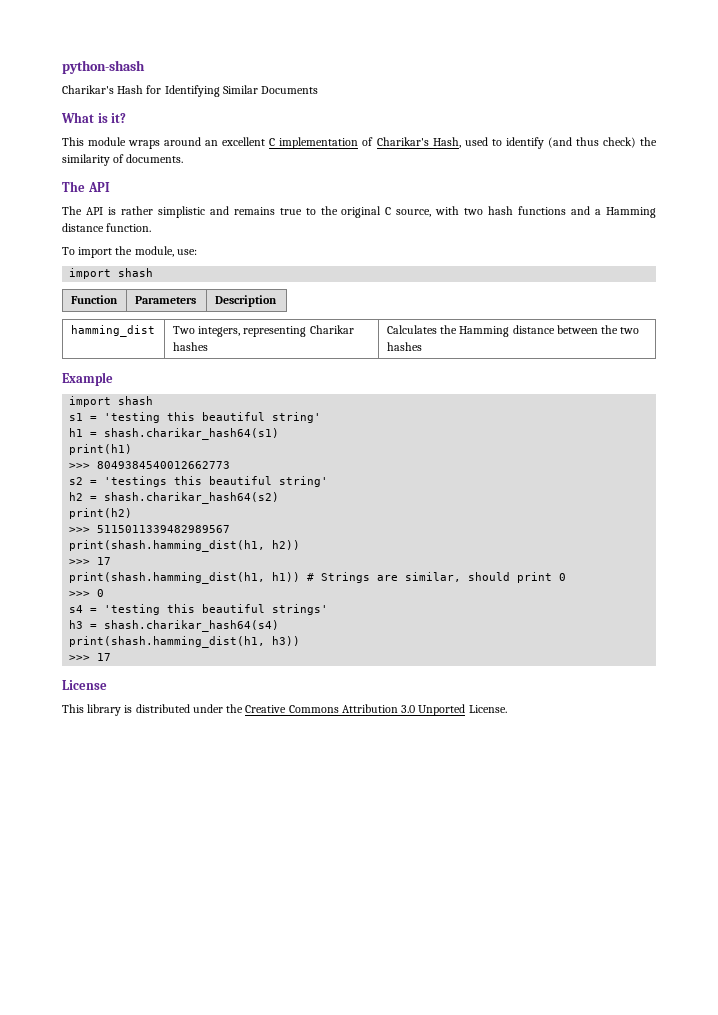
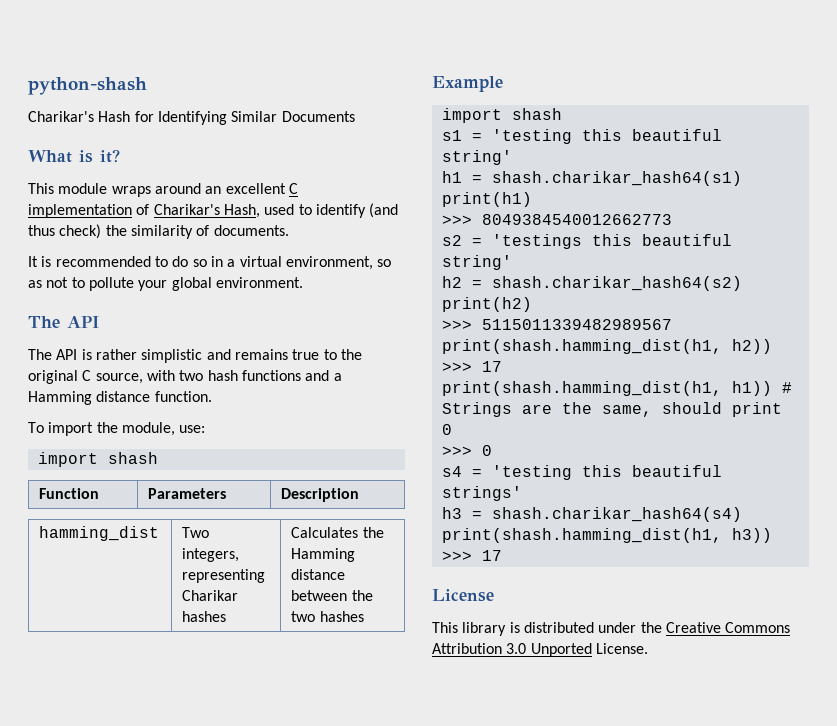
+ It is recommended to do so in a virtual environment, so as not to pollute your global environment.
- print(shash.hamming_dist(h1, h1)) # Strings are similar, should print 0
+ print(shash.hamming_dist(h1, h1)) # Strings are the same, should print 0

